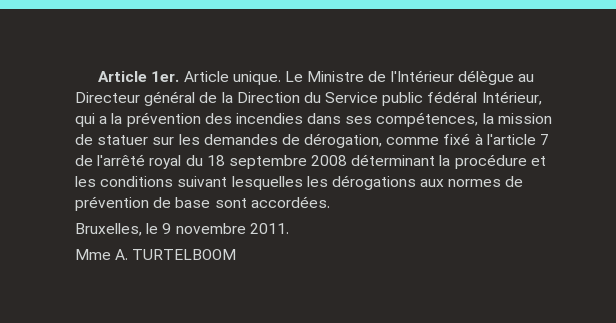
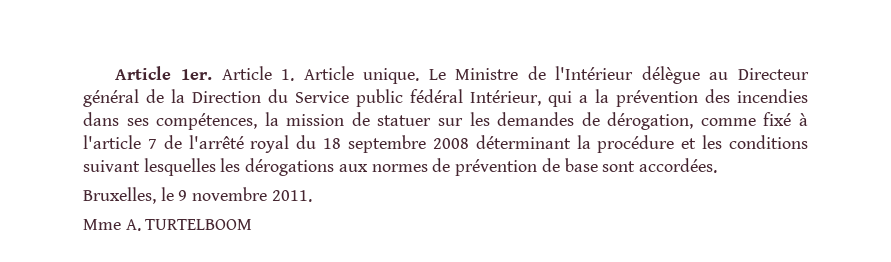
- Article unique.
+ Article 1. Article unique.

